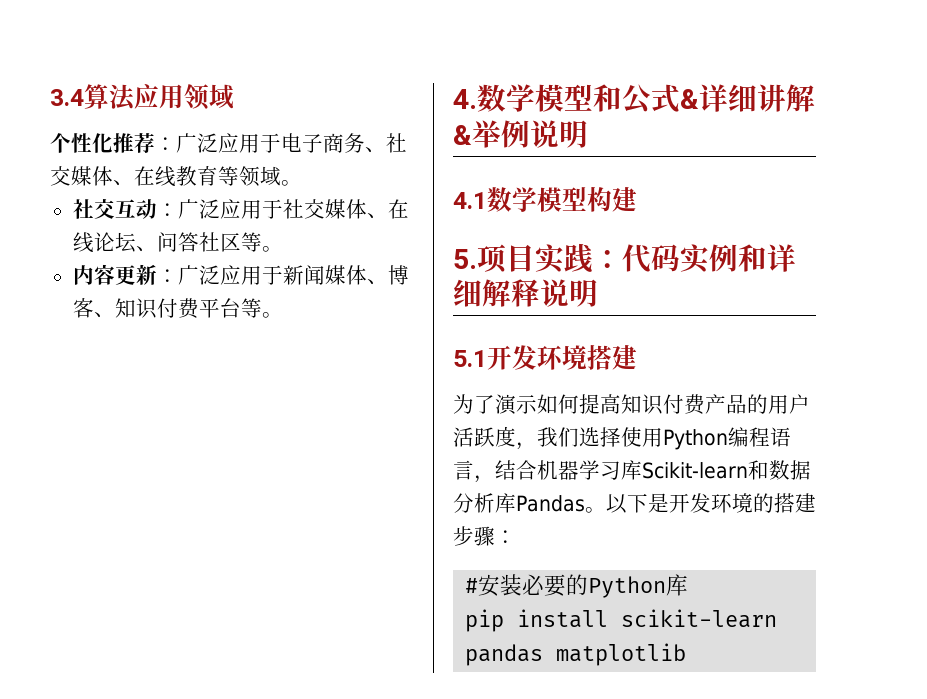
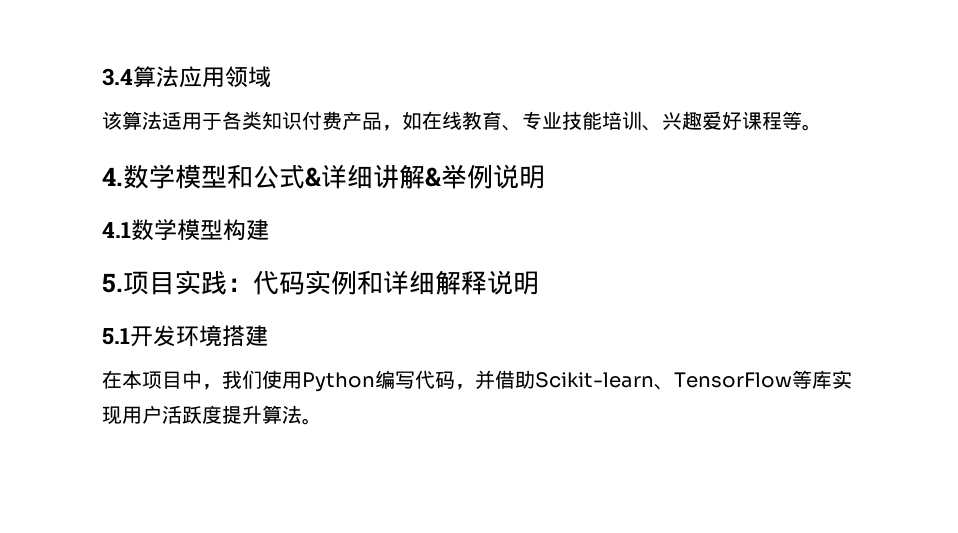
- 个性化推荐：广泛应用于电子商务、社交媒体、在线教育等领域。
- 社交互动：广泛应用于社交媒体、在线论坛、问答社区等。
- 内容更新：广泛应用于新闻媒体、博客、知识付费平台等。
+ 该算法适用于各类知识付费产品，如在线教育、专业技能培训、兴趣爱好课程等。
- 为了演示如何提高知识付费产品的用户活跃度，我们选择使用Python编程语言，结合机器学习库Scikit-learn和数据分析库Pandas。以下是开发环境的搭建步骤：
- #安装必要的Python库
- pip install scikit-learn pandas matplotlib
+ 在本项目中，我们使用Python编写代码，并借助Scikit-learn、TensorFlow等库实现用户活跃度提升算法。

